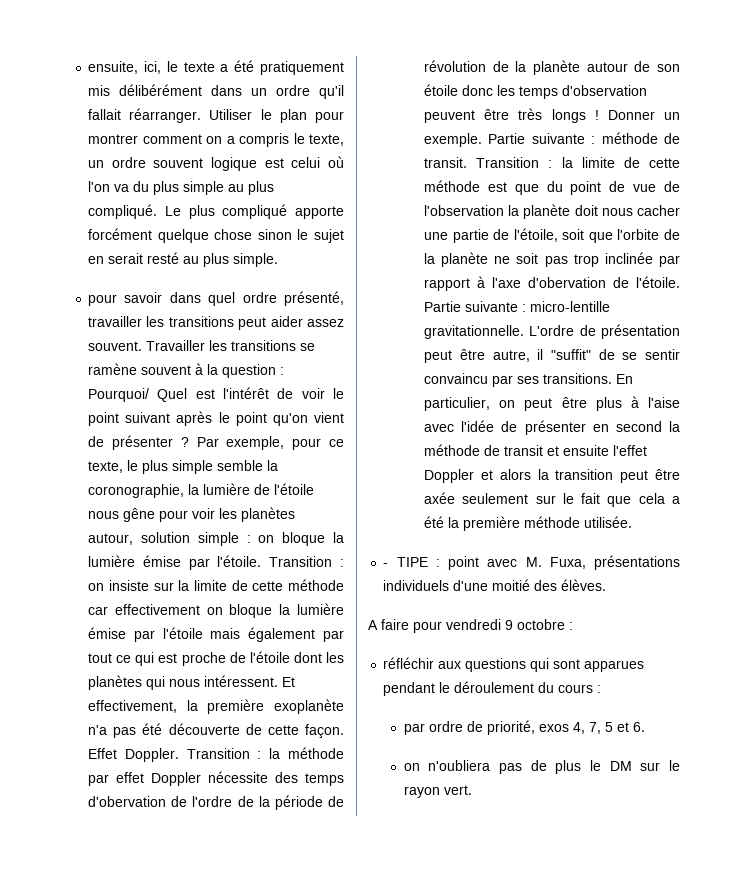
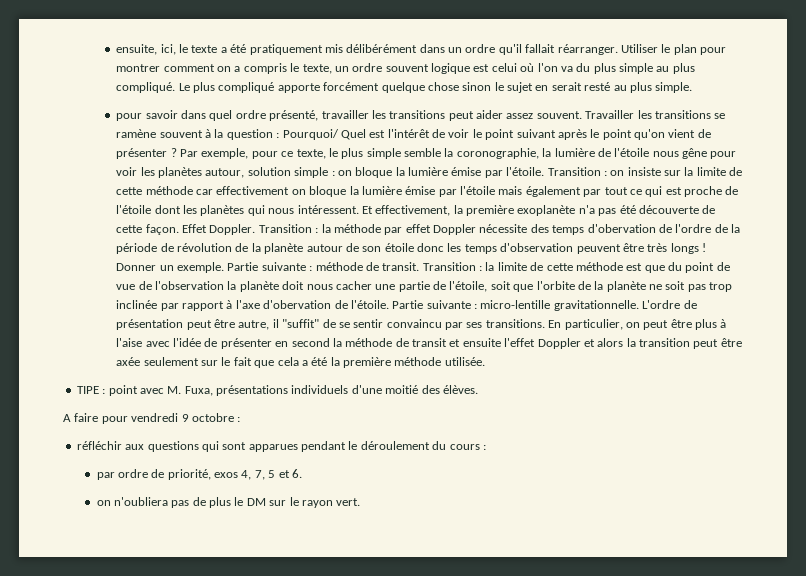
- - TIPE : point avec M. Fuxa, présentations individuels d'une moitié des élèves.
+ TIPE : point avec M. Fuxa, présentations individuels d'une moitié des élèves.

